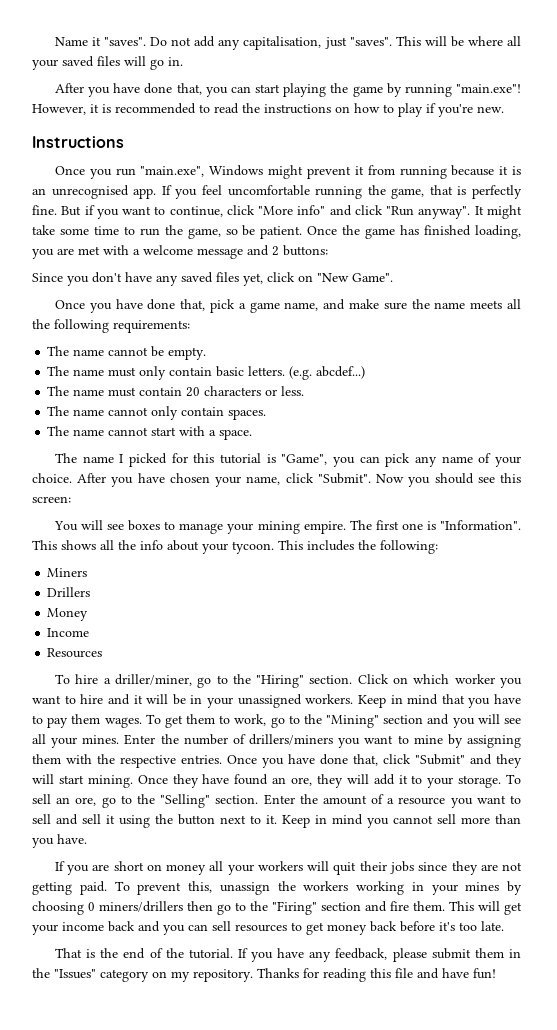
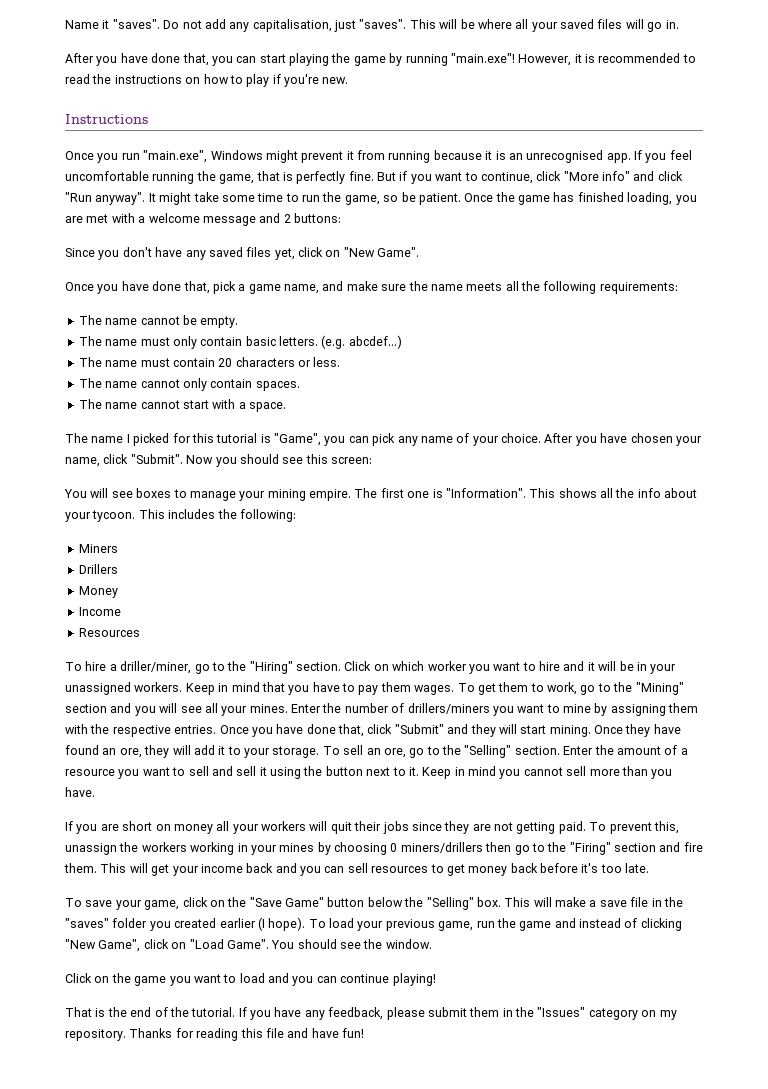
+ To save your game, click on the "Save Game" button below the "Selling" box. This will make a save file in the "saves" folder you created earlier (I hope). To load your previous game, run the game and instead of clicking "New Game", click on "Load Game". You should see the window.
+ Click on the game you want to load and you can continue playing!

